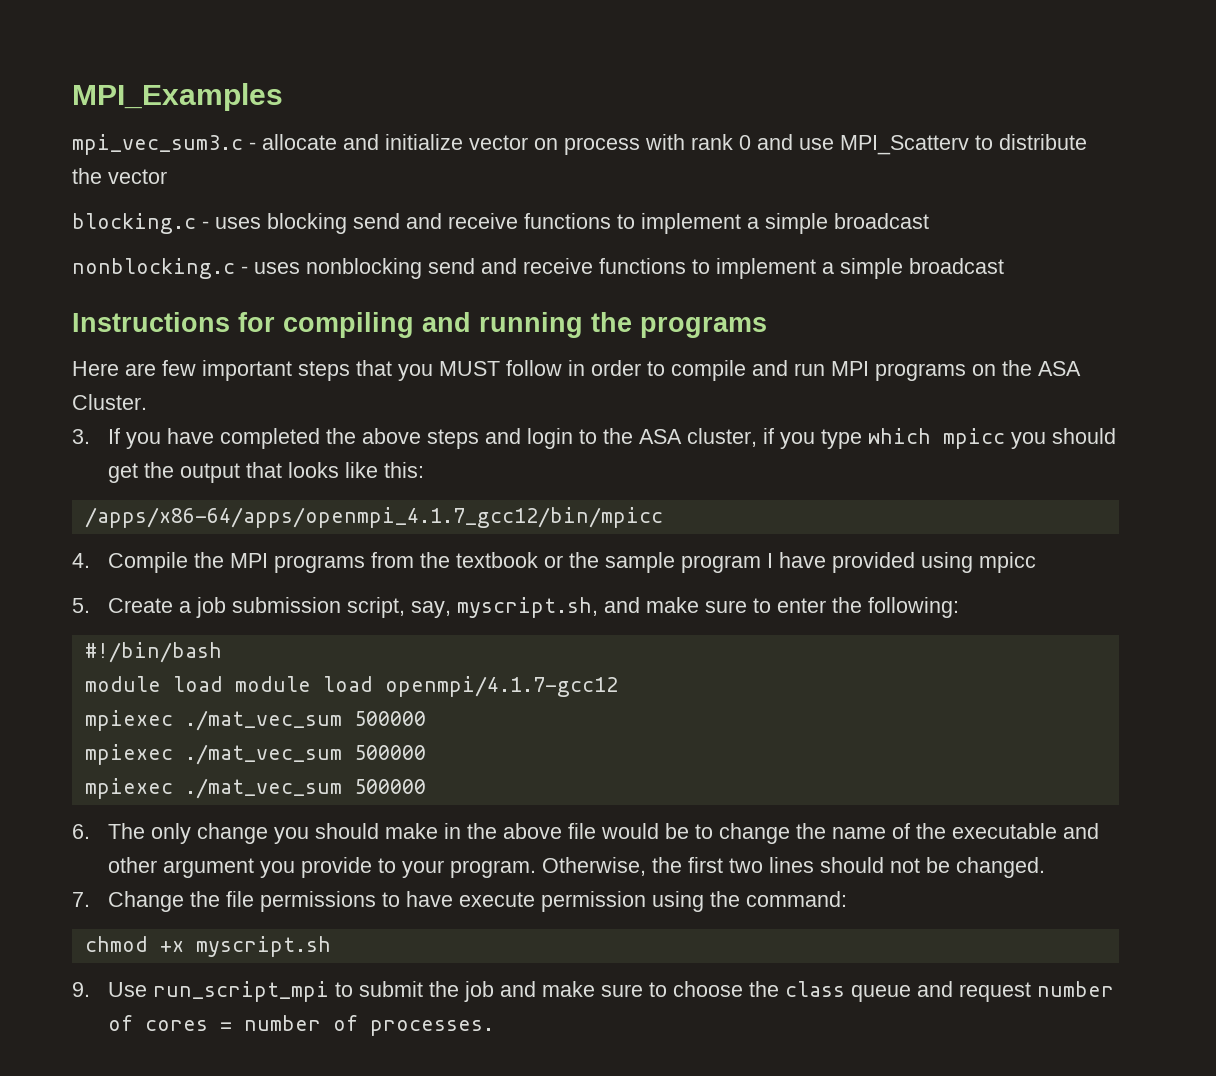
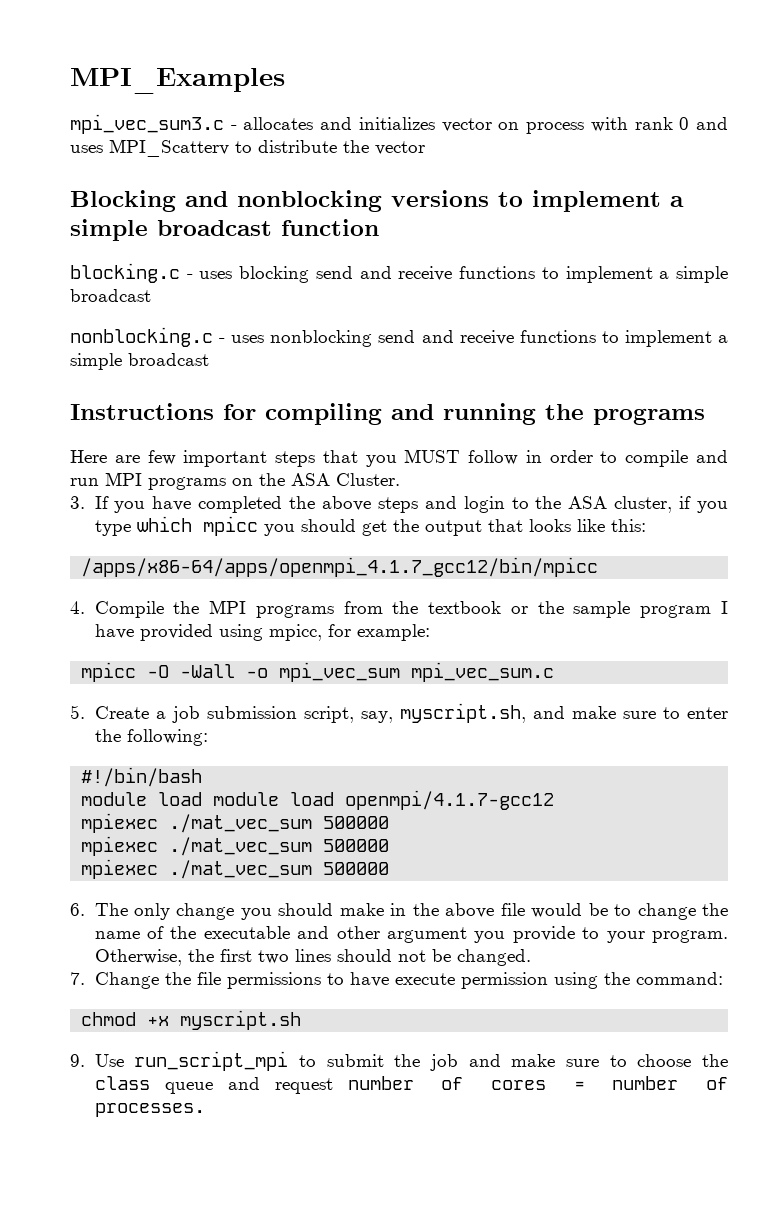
- mpi_vec_sum3.c - allocate and initialize vector on process with rank 0 and use MPI_Scatterv to distribute the vector
+ mpi_vec_sum3.c - allocates and initializes vector on process with rank 0 and uses MPI_Scatterv to distribute the vector
+ Blocking and nonblocking versions to implement a simple broadcast function
- 4. Compile the MPI programs from the textbook or the sample program I have provided using mpicc
+ 4. Compile the MPI programs from the textbook or the sample program I have provided using mpicc, for example:
+ mpicc -O -Wall -o mpi_vec_sum mpi_vec_sum.c

